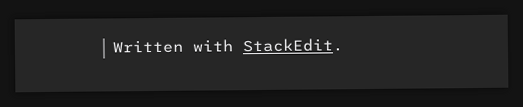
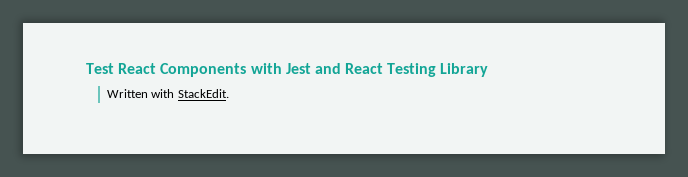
+ Test React Components with Jest and React Testing Library

